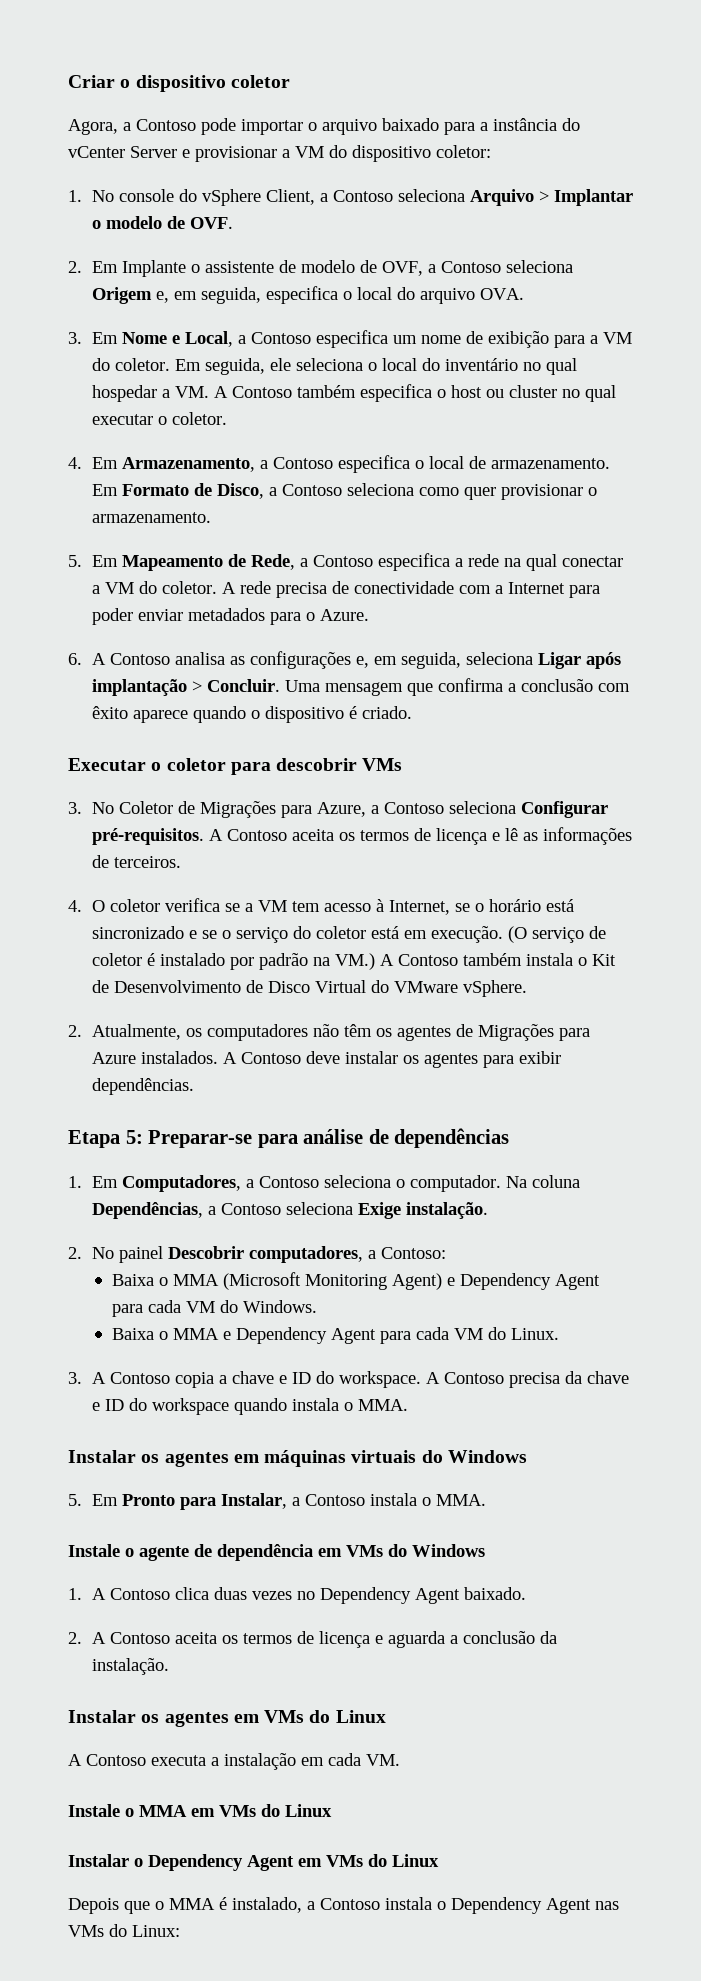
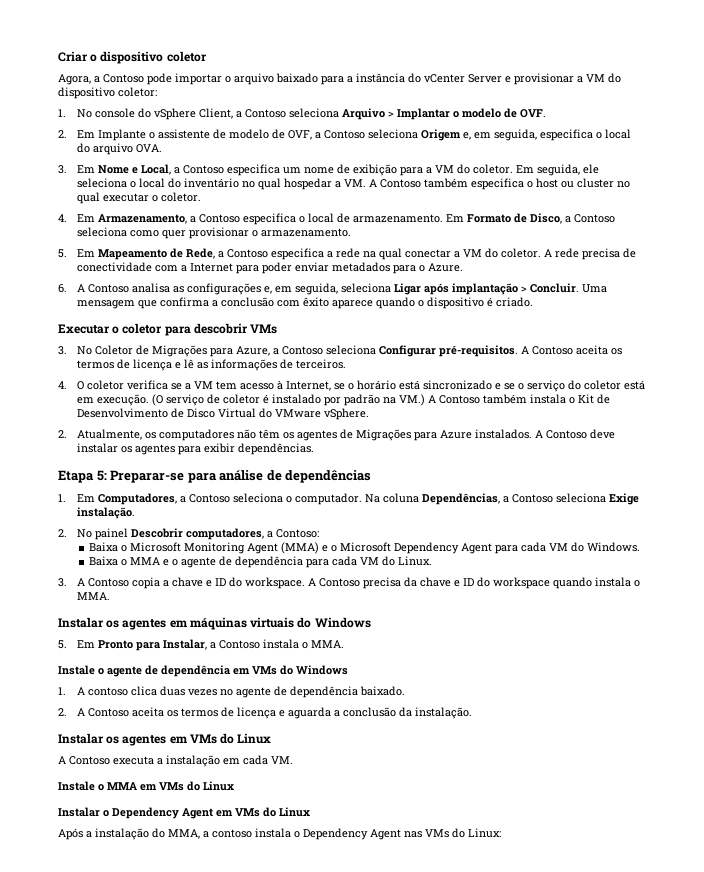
- Baixa o MMA (Microsoft Monitoring Agent) e Dependency Agent para cada VM do Windows.
+ Baixa o Microsoft Monitoring Agent (MMA) e o Microsoft Dependency Agent para cada VM do Windows.
- Baixa o MMA e Dependency Agent para cada VM do Linux.
+ Baixa o MMA e o agente de dependência para cada VM do Linux.
- 1. A Contoso clica duas vezes no Dependency Agent baixado.
+ 1. A contoso clica duas vezes no agente de dependência baixado.
- Depois que o MMA é instalado, a Contoso instala o Dependency Agent nas VMs do Linux:
+ Após a instalação do MMA, a contoso instala o Dependency Agent nas VMs do Linux:

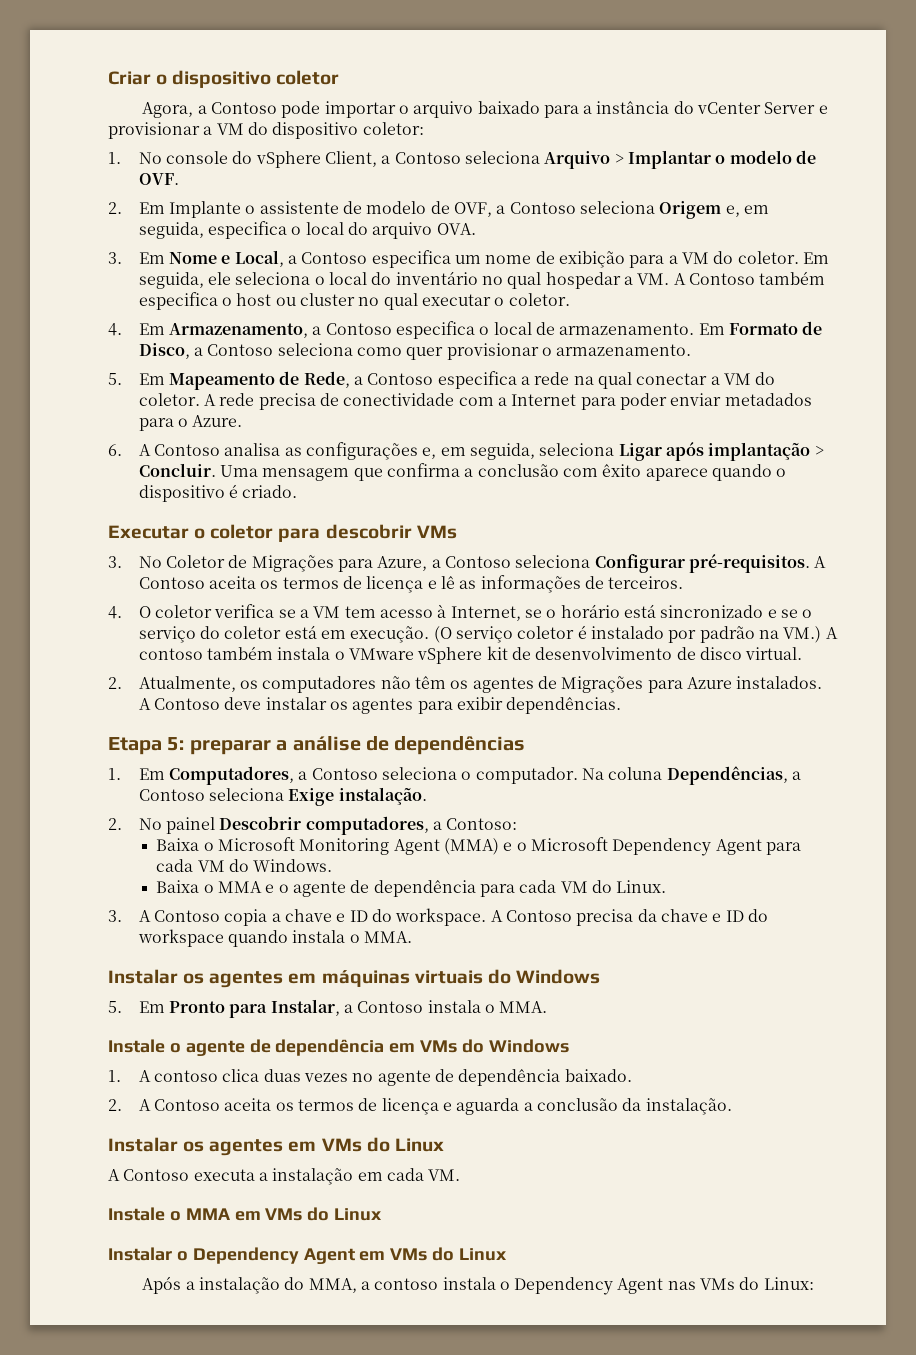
- (O serviço de coletor é instalado por padrão na VM.) A Contoso também instala o Kit de Desenvolvimento de Disco Virtual do VMware vSphere.
+ (O serviço coletor é instalado por padrão na VM.) A contoso também instala o VMware vSphere kit de desenvolvimento de disco virtual.
- Etapa 5: Preparar-se para análise de dependências
+ Etapa 5: preparar a análise de dependências

